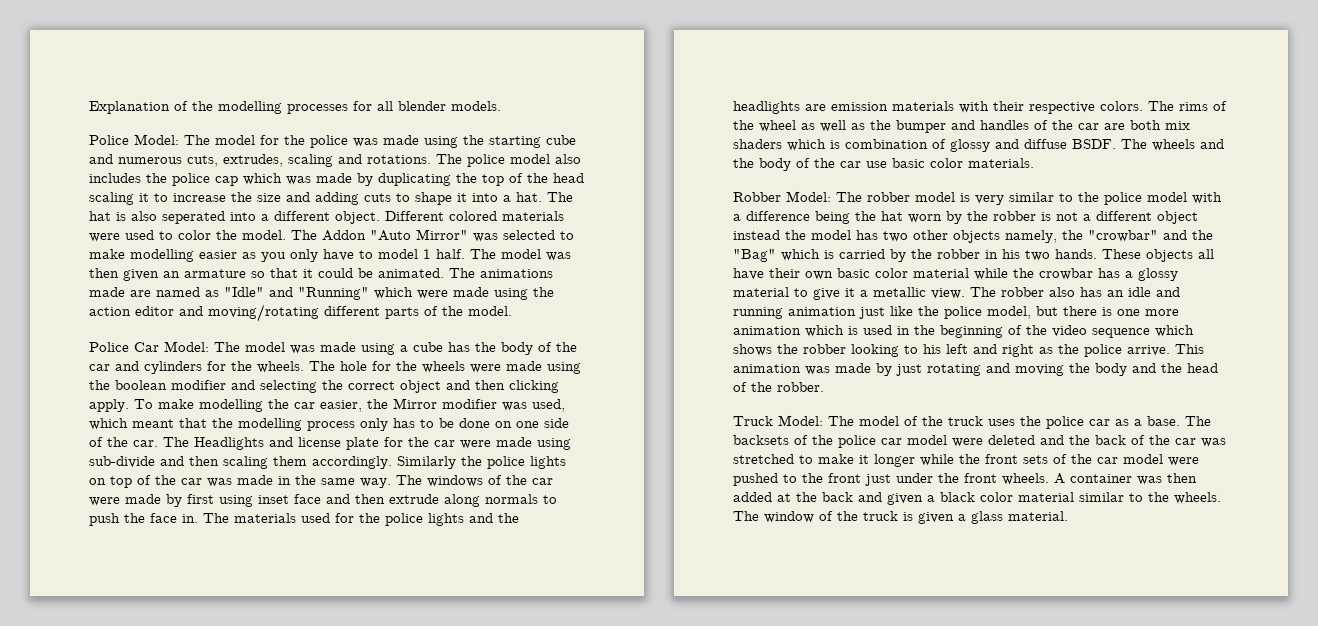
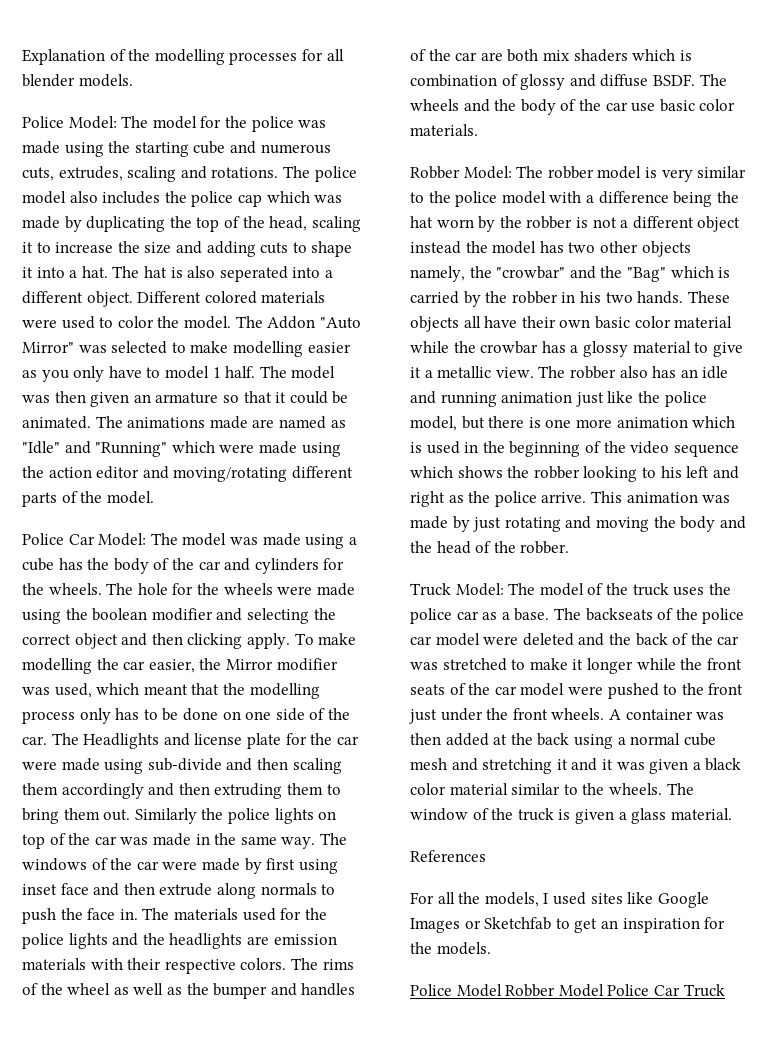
- The police model also includes the police cap which was made by duplicating the top of the head scaling it to increase the size and adding cuts to shape it into a hat.
+ The police model also includes the police cap which was made by duplicating the top of the head, scaling it to increase the size and adding cuts to shape it into a hat.
- The Headlights and license plate for the car were made using sub-divide and then scaling them accordingly.
+ The Headlights and license plate for the car were made using sub-divide and then scaling them accordingly and then extruding them to bring them out.
- The backsets of the police car model were deleted and the back of the car was stretched to make it longer while the front sets of the car model were pushed to the front just under the front wheels.
+ The backseats of the police car model were deleted and the back of the car was stretched to make it longer while the front seats of the car model were pushed to the front just under the front wheels.
- A container was then added at the back and given a black color material similar to the wheels.
+ A container was then added at the back using a normal cube mesh and stretching it and it was given a black color material similar to the wheels.
+ References
+ For all the models, I used sites like Google Images or Sketchfab to get an inspiration for the models.
+ Police Model Robber Model Police Car Truck

